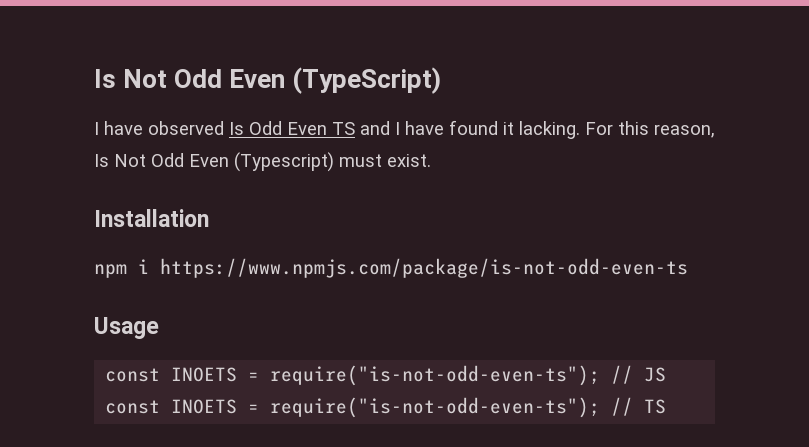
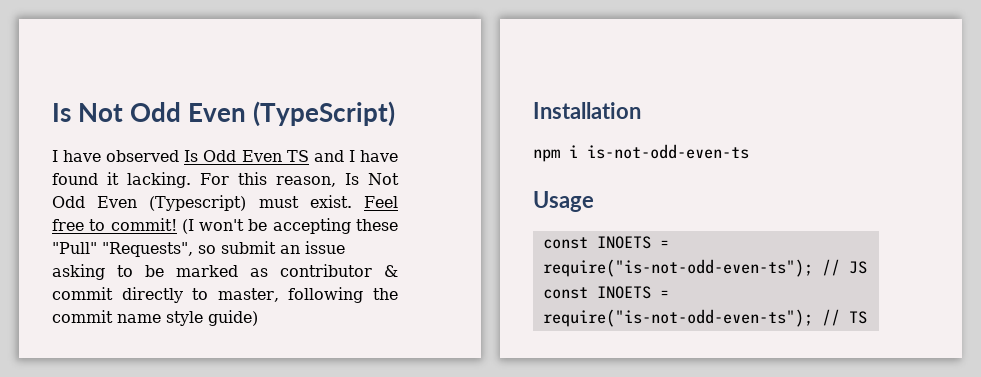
+ Feel free to commit! (I won't be accepting these "Pull" "Requests", so submit an issue asking to be marked as contributor & commit directly to master, following the commit name style guide)
- npm i https://www.npmjs.com/package/is-not-odd-even-ts
+ npm i is-not-odd-even-ts

